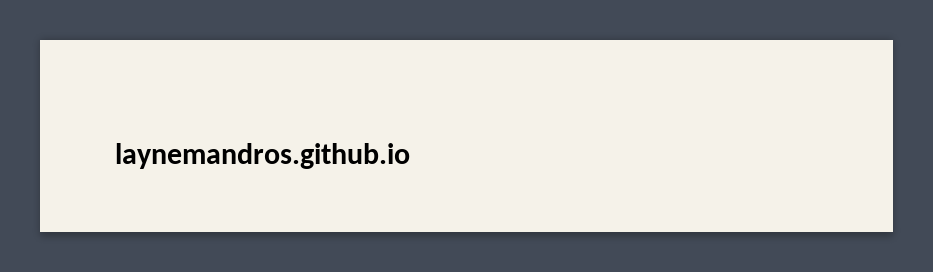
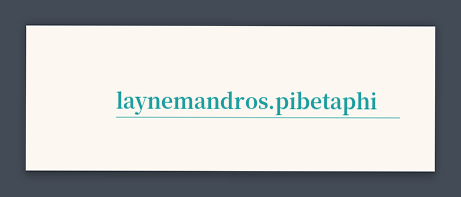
- laynemandros.github.io
+ laynemandros.pibetaphi

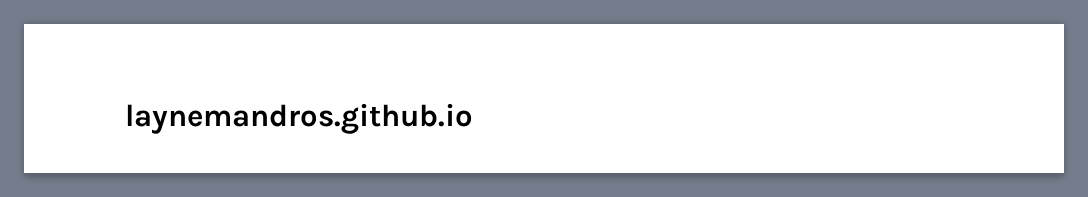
- laynemandros.pibetaphi
+ laynemandros.github.io

